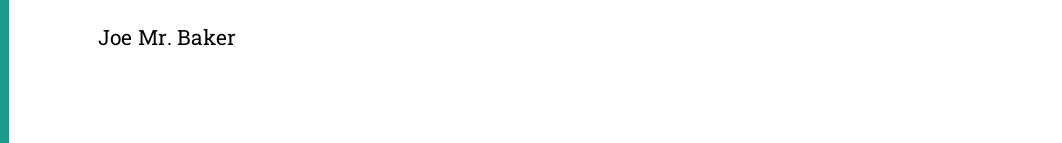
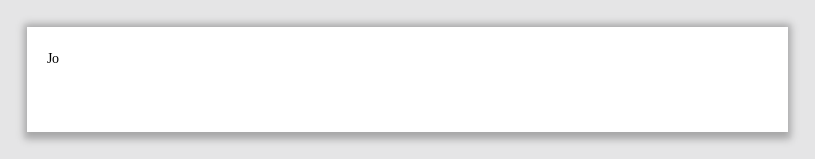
- Joe Mr. Baker
+ Jo

